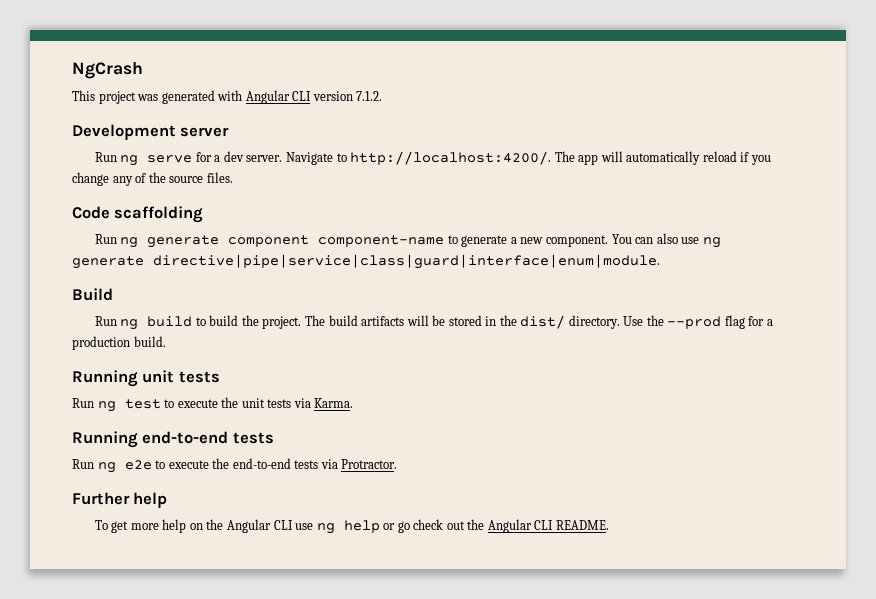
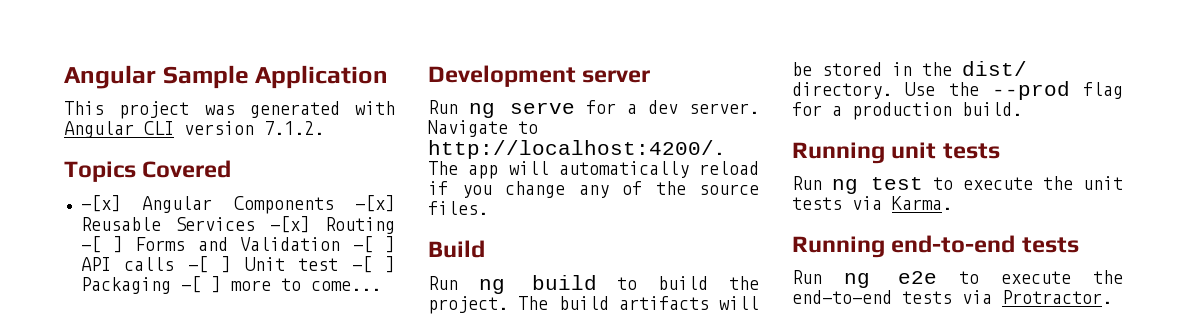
- NgCrash
+ Angular Sample Application
+ Topics Covered
+ -[x] Angular Components -[x] Reusable Services -[x] Routing -[ ] Forms and Validation -[ ] API calls -[ ] Unit test -[ ] Packaging -[ ] more to come...
- Code scaffolding
- Run ng generate component component-name to generate a new component. You can also use ng generate directive|pipe|service|class|guard|interface|enum|module.
- Further help
- To get more help on the Angular CLI use ng help or go check out the Angular CLI README.

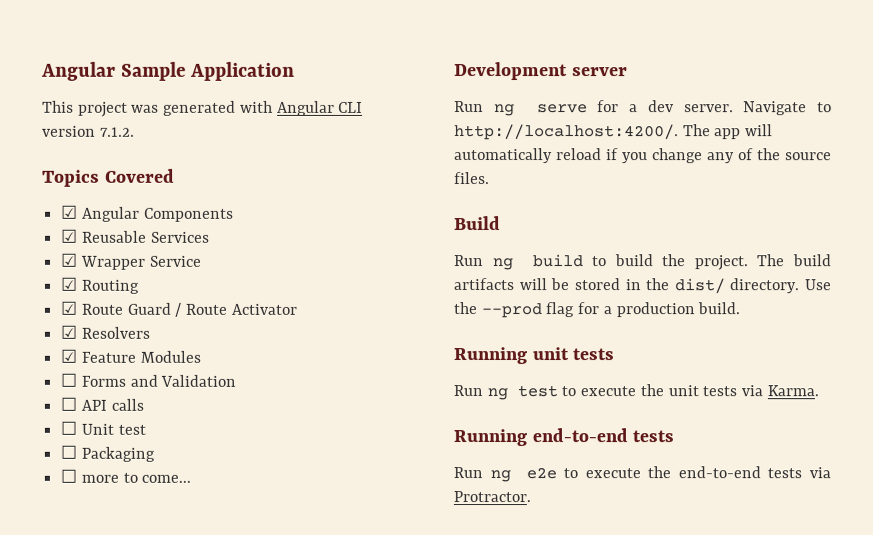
- -[x] Angular Components -[x] Reusable Services -[x] Routing -[ ] Forms and Validation -[ ] API calls -[ ] Unit test -[ ] Packaging -[ ] more to come...
+ ☑ Angular Components
+ ☑ Reusable Services
+ ☑ Wrapper Service
+ ☑ Routing
+ ☑ Route Guard / Route Activator
+ ☑ Resolvers
+ ☑ Feature Modules
+ ☐ Forms and Validation
+ ☐ API calls
+ ☐ Unit test
+ ☐ Packaging
+ ☐ more to come...

